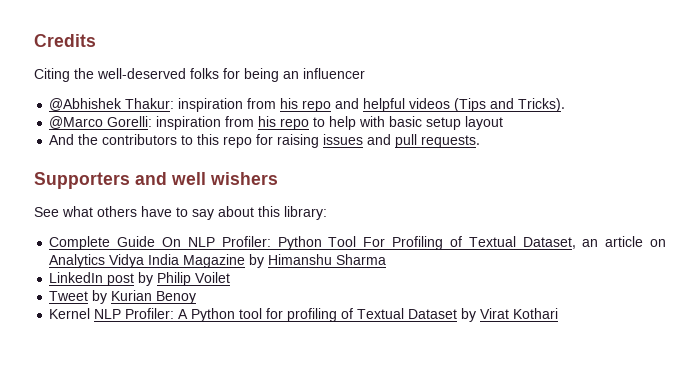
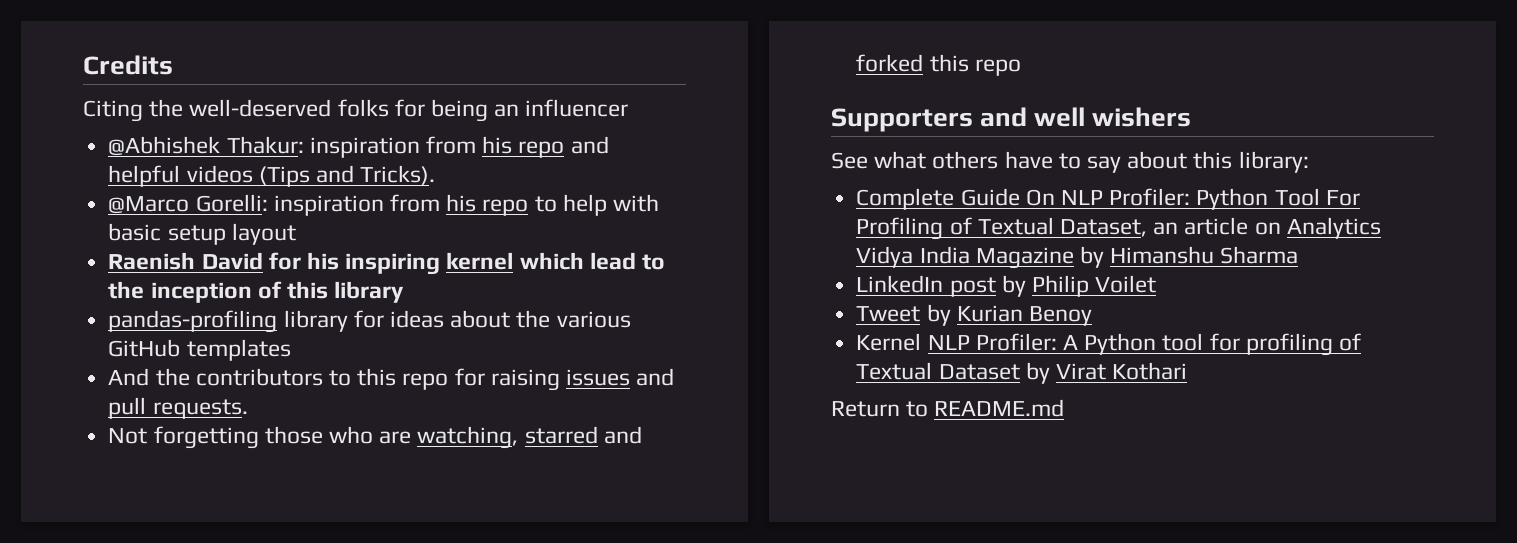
+ Raenish David for his inspiring kernel which lead to the inception of this library
+ pandas-profiling library for ideas about the various GitHub templates
+ Not forgetting those who are watching, starred and forked this repo
+ Return to README.md

